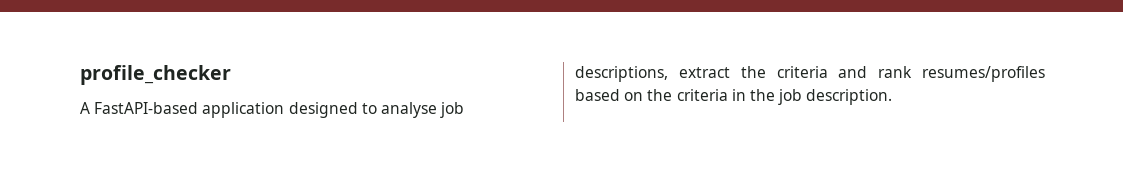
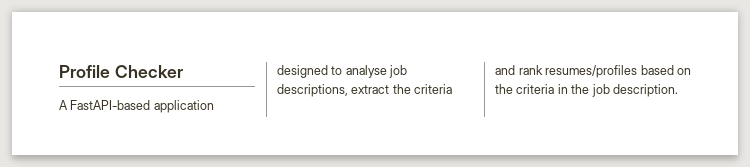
- profile_checker
+ Profile Checker

